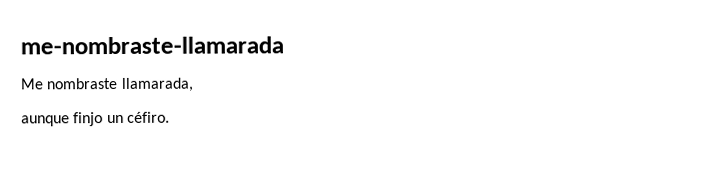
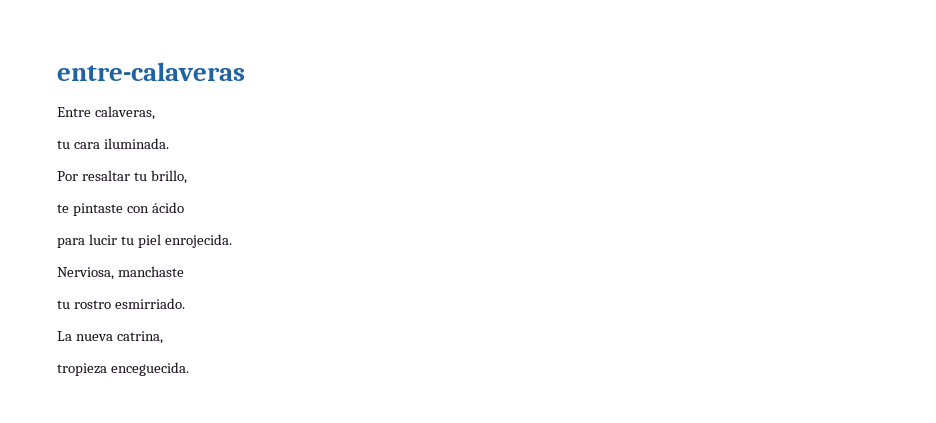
- me-nombraste-llamarada
- Me nombraste llamarada,
- aunque finjo un céfiro.
+ entre-calaveras
+ Entre calaveras,
+ tu cara iluminada.
+ Por resaltar tu brillo,
+ te pintaste con ácido
+ para lucir tu piel enrojecida.
+ Nerviosa, manchaste
+ tu rostro esmirriado.
+ La nueva catrina,
+ tropieza enceguecida.

